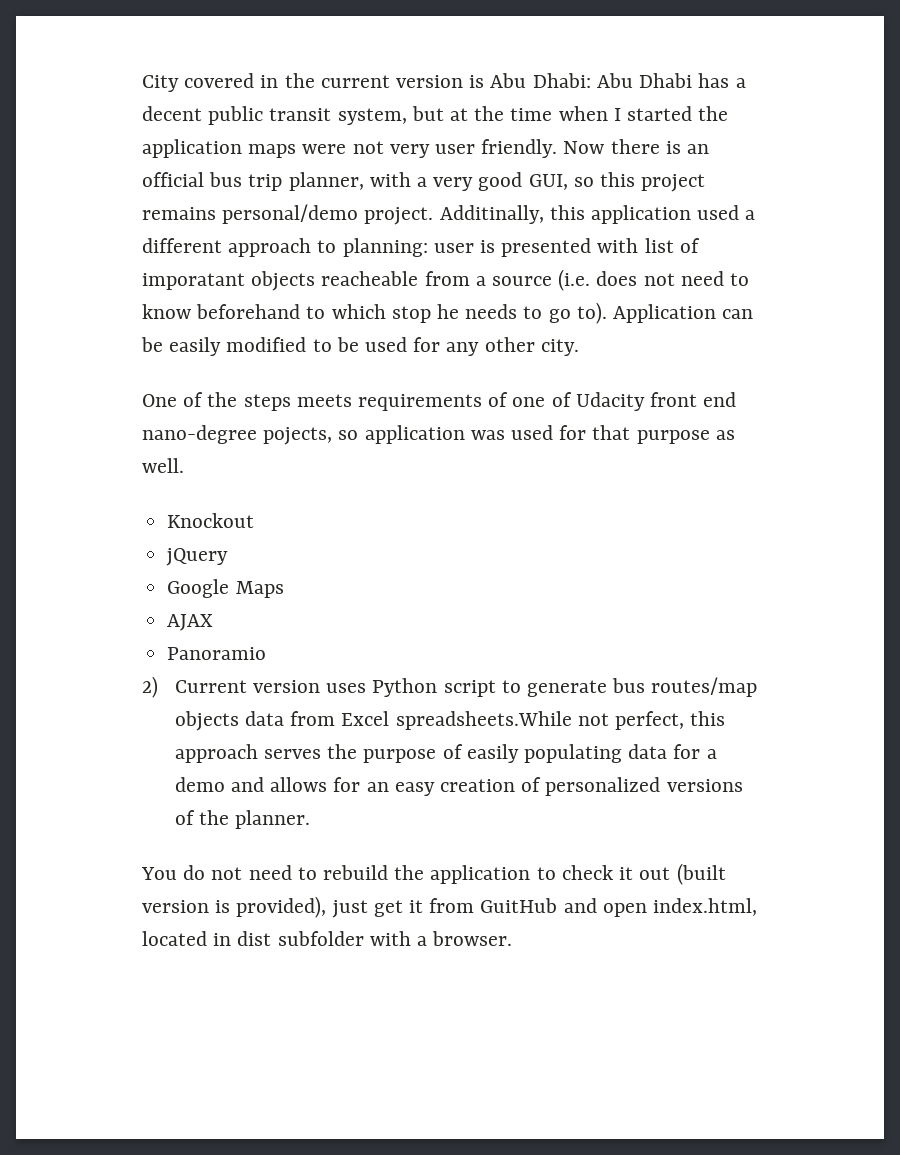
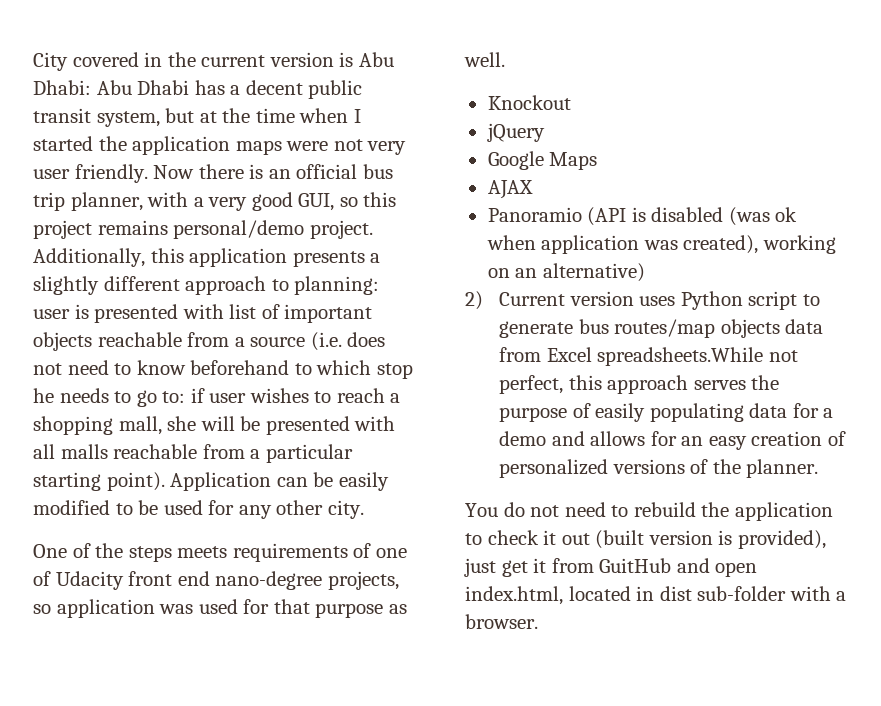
- Additinally, this application used a different approach to planning: user is presented with list of imporatant objects reacheable from a source (i.e. does not need to know beforehand to which stop he needs to go to).
+ Additionally, this application presents a slightly different approach to planning: user is presented with list of important objects reachable from a source (i.e. does not need to know beforehand to which stop he needs to go to: if user wishes to reach a shopping mall, she will be presented with all malls reachable from a particular starting point).
- One of the steps meets requirements of one of Udacity front end nano-degree pojects, so application was used for that purpose as well.
+ One of the steps meets requirements of one of Udacity front end nano-degree projects, so application was used for that purpose as well.
- Panoramio
+ Panoramio (API is disabled (was ok when application was created), working on an alternative)
- You do not need to rebuild the application to check it out (built version is provided), just get it from GuitHub and open index.html, located in dist subfolder with a browser.
+ You do not need to rebuild the application to check it out (built version is provided), just get it from GuitHub and open index.html, located in dist sub-folder with a browser.

